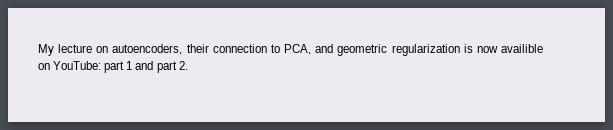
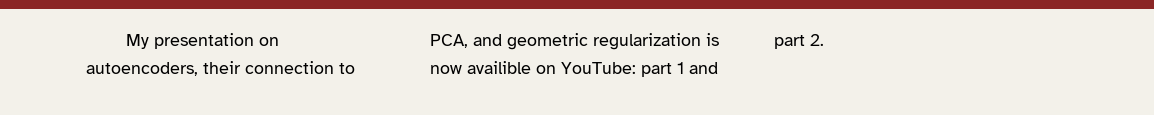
- My lecture on autoencoders, their connection to PCA, and geometric regularization is now availible on YouTube: part 1 and part 2.
+ My presentation on autoencoders, their connection to PCA, and geometric regularization is now availible on YouTube: part 1 and part 2.

